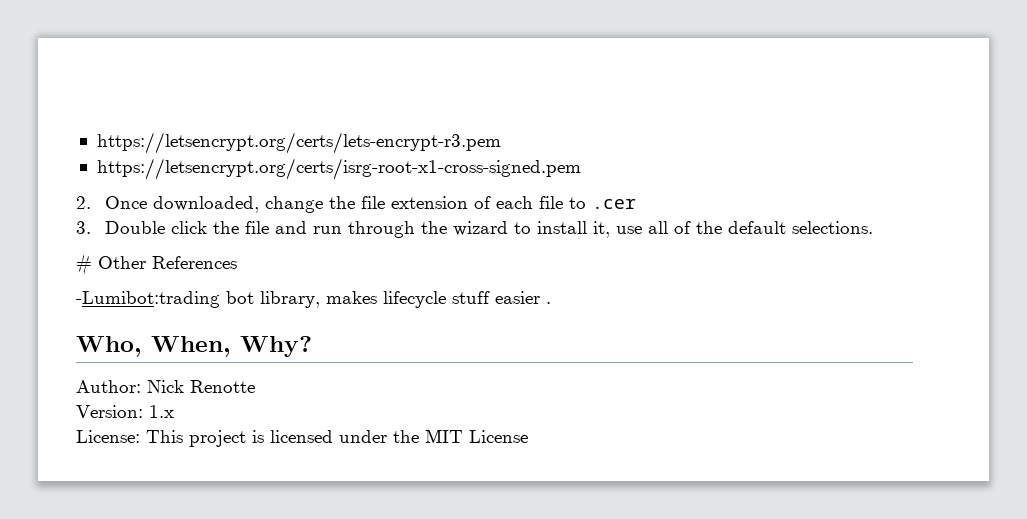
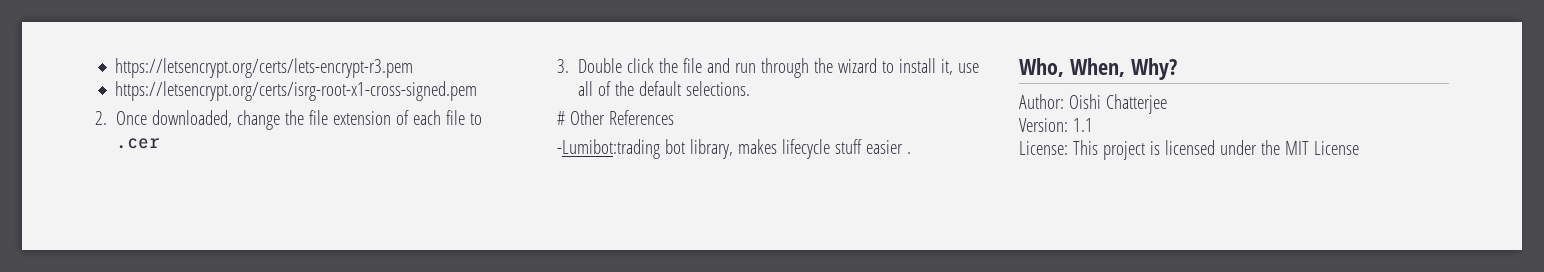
- Author: Nick Renotte
+ Author: Oishi Chatterjee
- Version: 1.x
+ Version: 1.1

